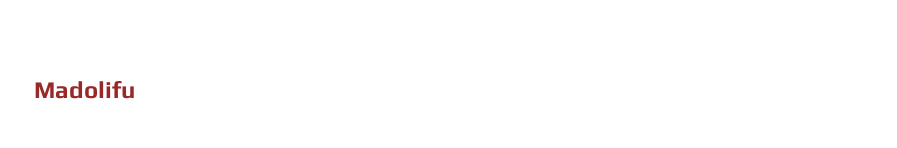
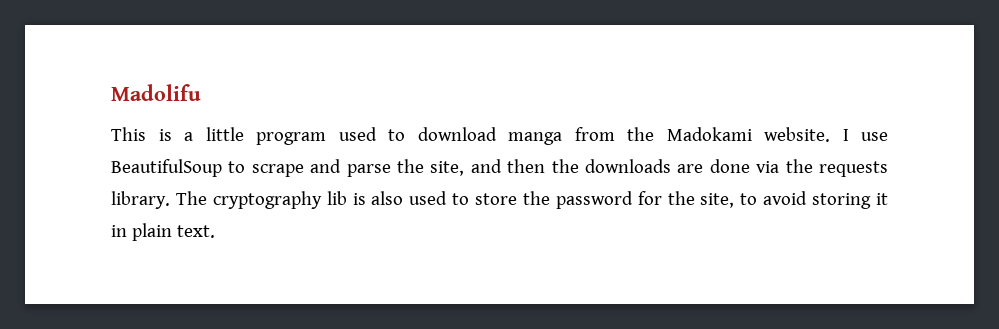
+ This is a little program used to download manga from the Madokami website. I use BeautifulSoup to scrape and parse the site, and then the downloads are done via the requests library. The cryptography lib is also used to store the password for the site, to avoid storing it in plain text.

